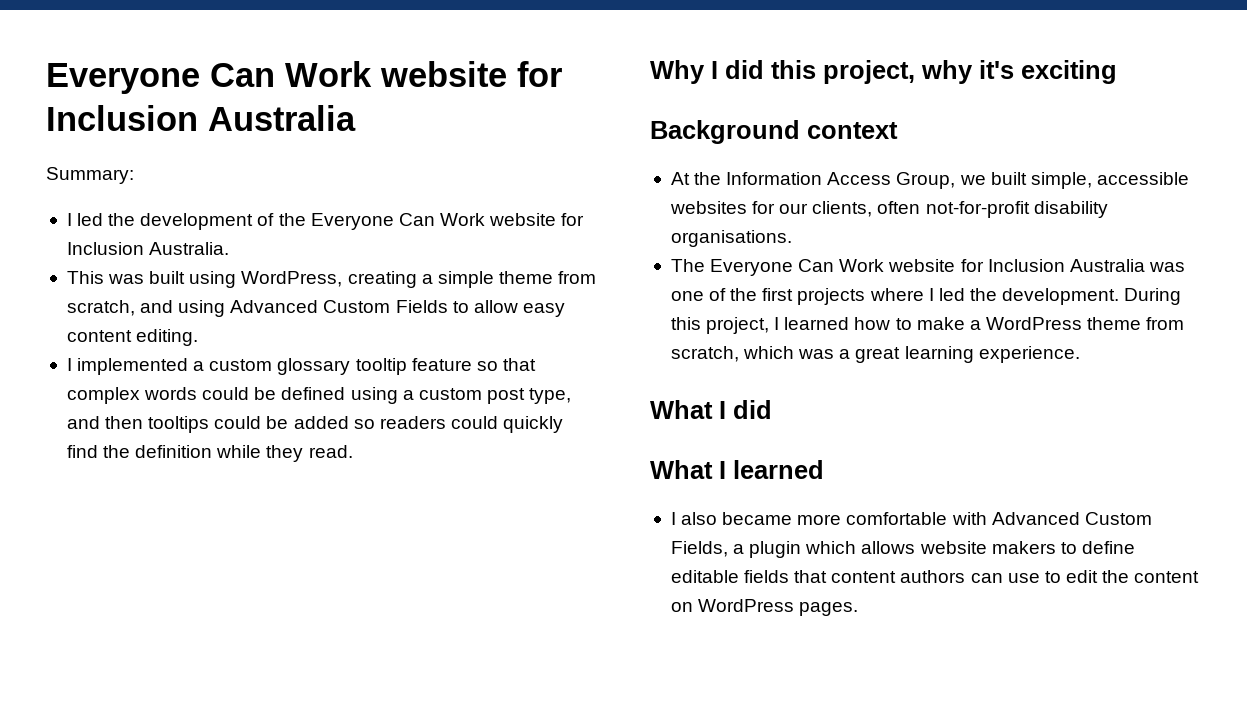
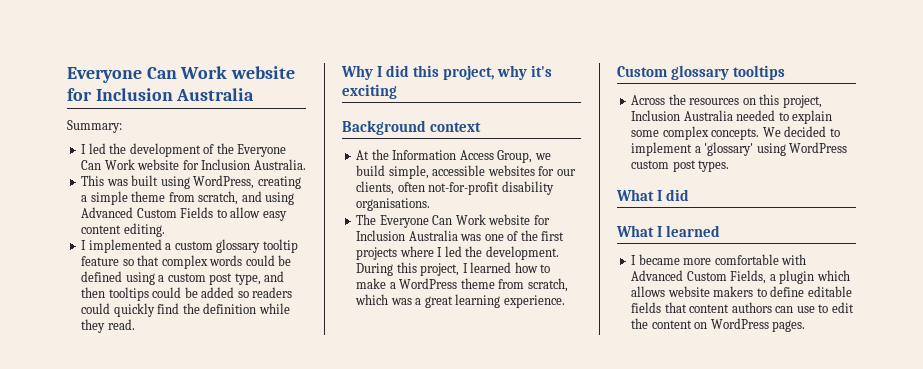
- At the Information Access Group, we built simple, accessible websites for our clients, often not-for-profit disability organisations.
+ At the Information Access Group, we build simple, accessible websites for our clients, often not-for-profit disability organisations.
+ Custom glossary tooltips
+ Across the resources on this project, Inclusion Australia needed to explain some complex concepts. We decided to implement a 'glossary' using WordPress custom post types.
- I also became more comfortable with Advanced Custom Fields, a plugin which allows website makers to define editable fields that content authors can use to edit the content on WordPress pages.
+ I became more comfortable with Advanced Custom Fields, a plugin which allows website makers to define editable fields that content authors can use to edit the content on WordPress pages.

